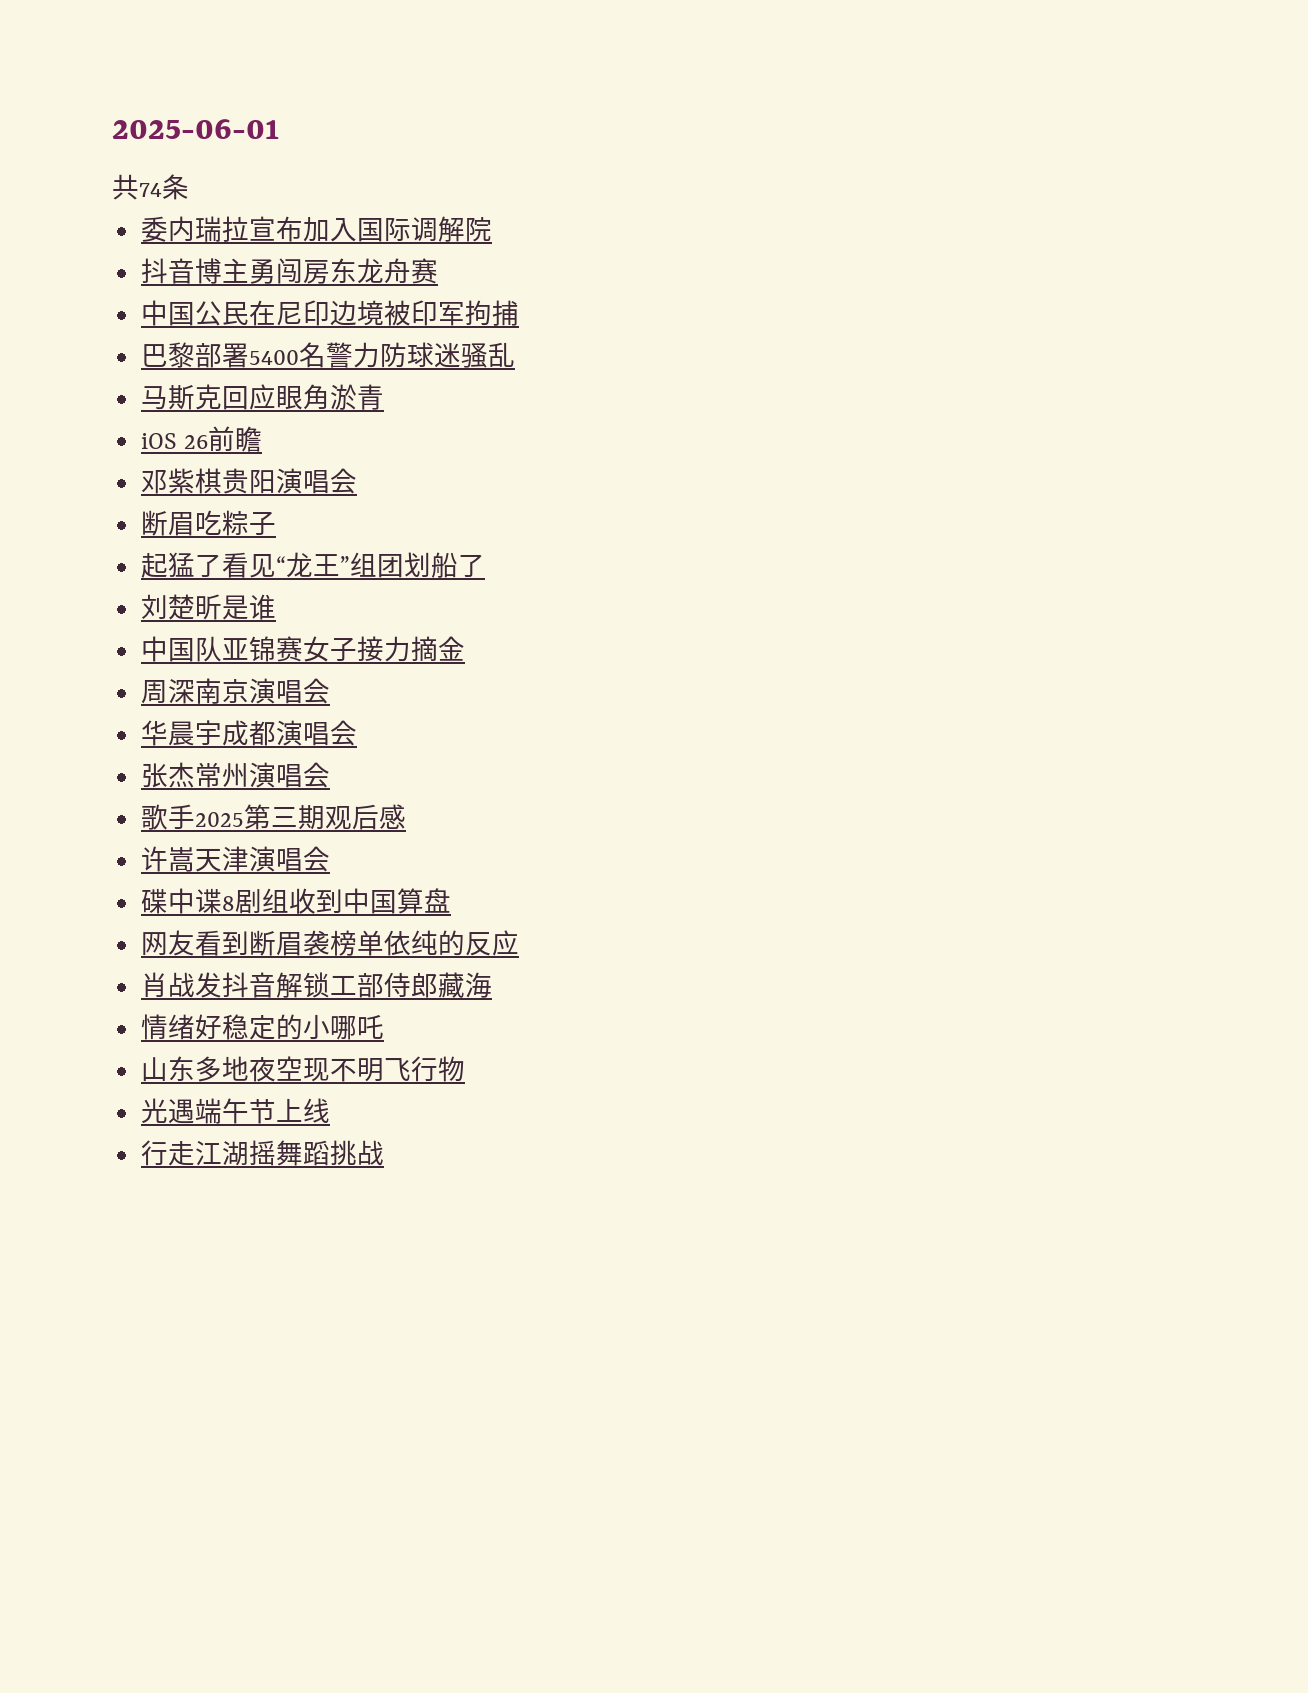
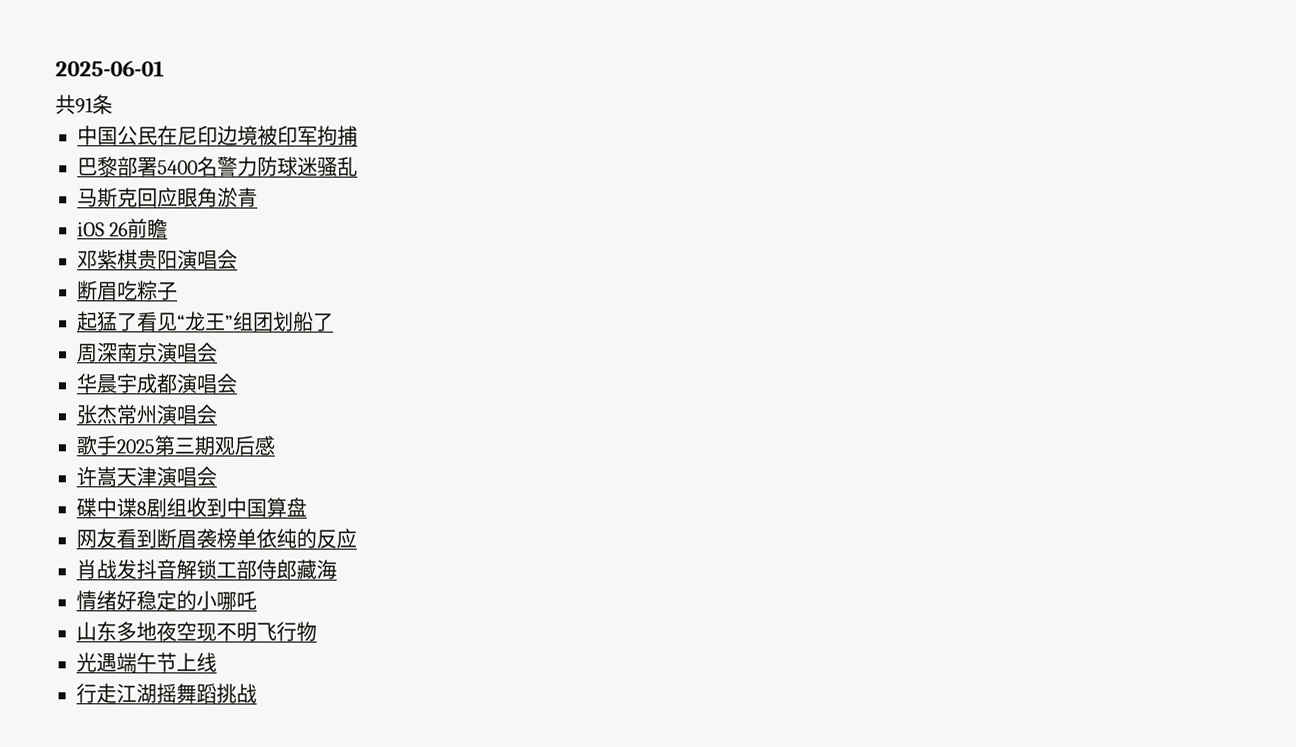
- 共74条
+ 共91条
- 委内瑞拉宣布加入国际调解院
- 抖音博主勇闯房东龙舟赛
- 刘楚昕是谁
- 中国队亚锦赛女子接力摘金

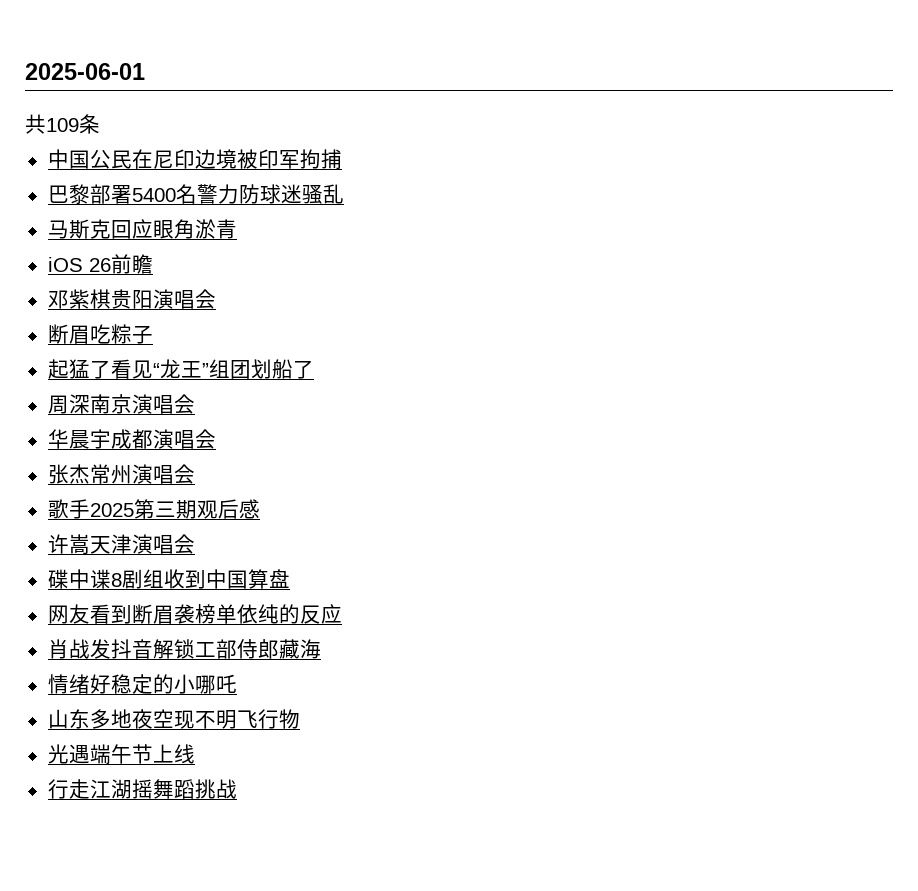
- 共91条
+ 共109条

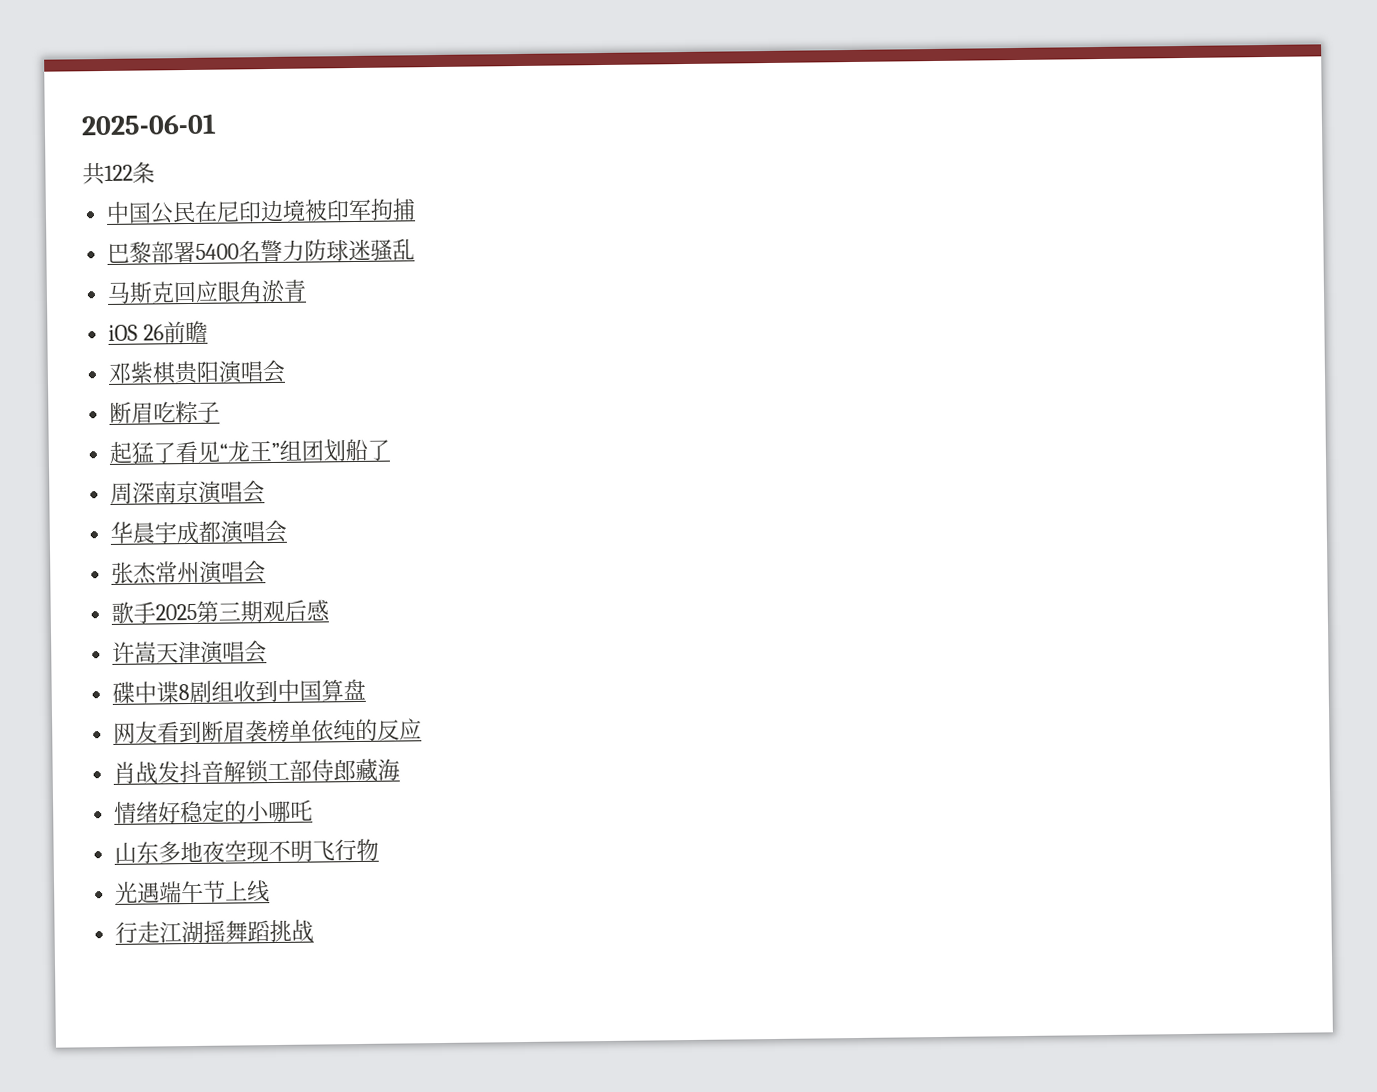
- 共109条
+ 共122条

